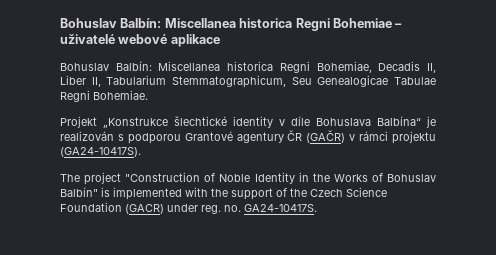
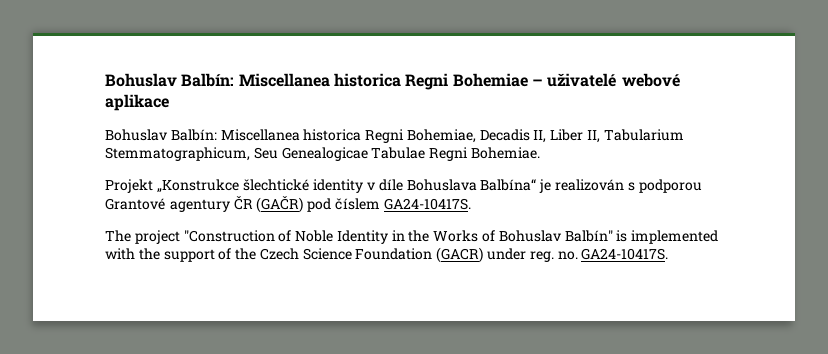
- Projekt „Konstrukce šlechtické identity v díle Bohuslava Balbína“ je realizován s podporou Grantové agentury ČR (GAČR) v rámci projektu (GA24-10417S).
+ Projekt „Konstrukce šlechtické identity v díle Bohuslava Balbína“ je realizován s podporou Grantové agentury ČR (GAČR) pod číslem GA24-10417S.

